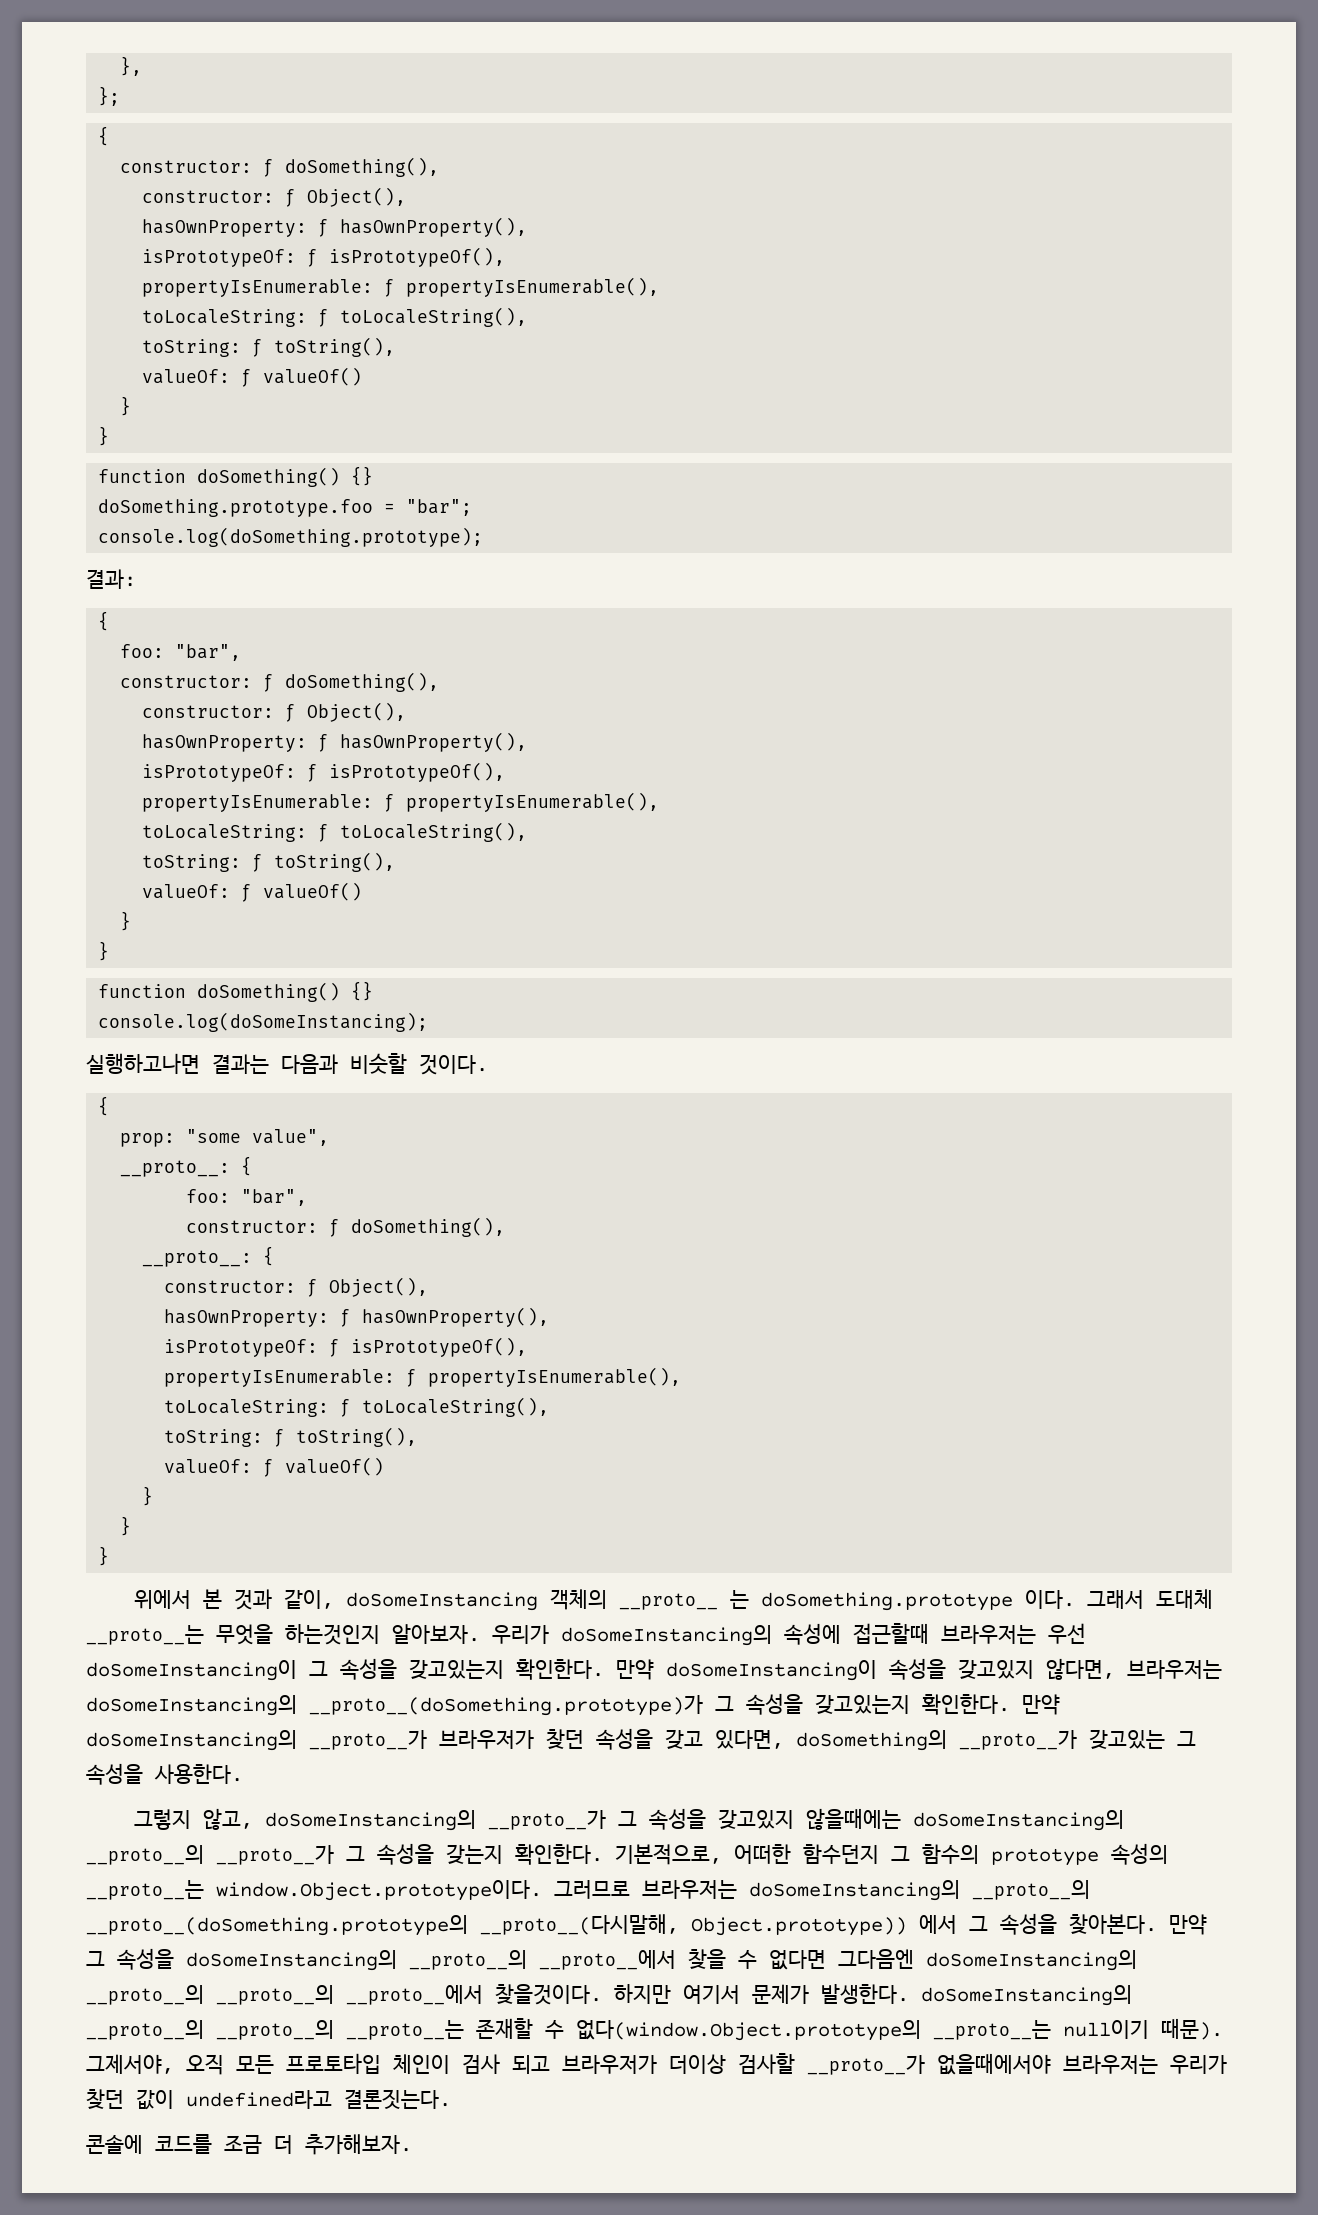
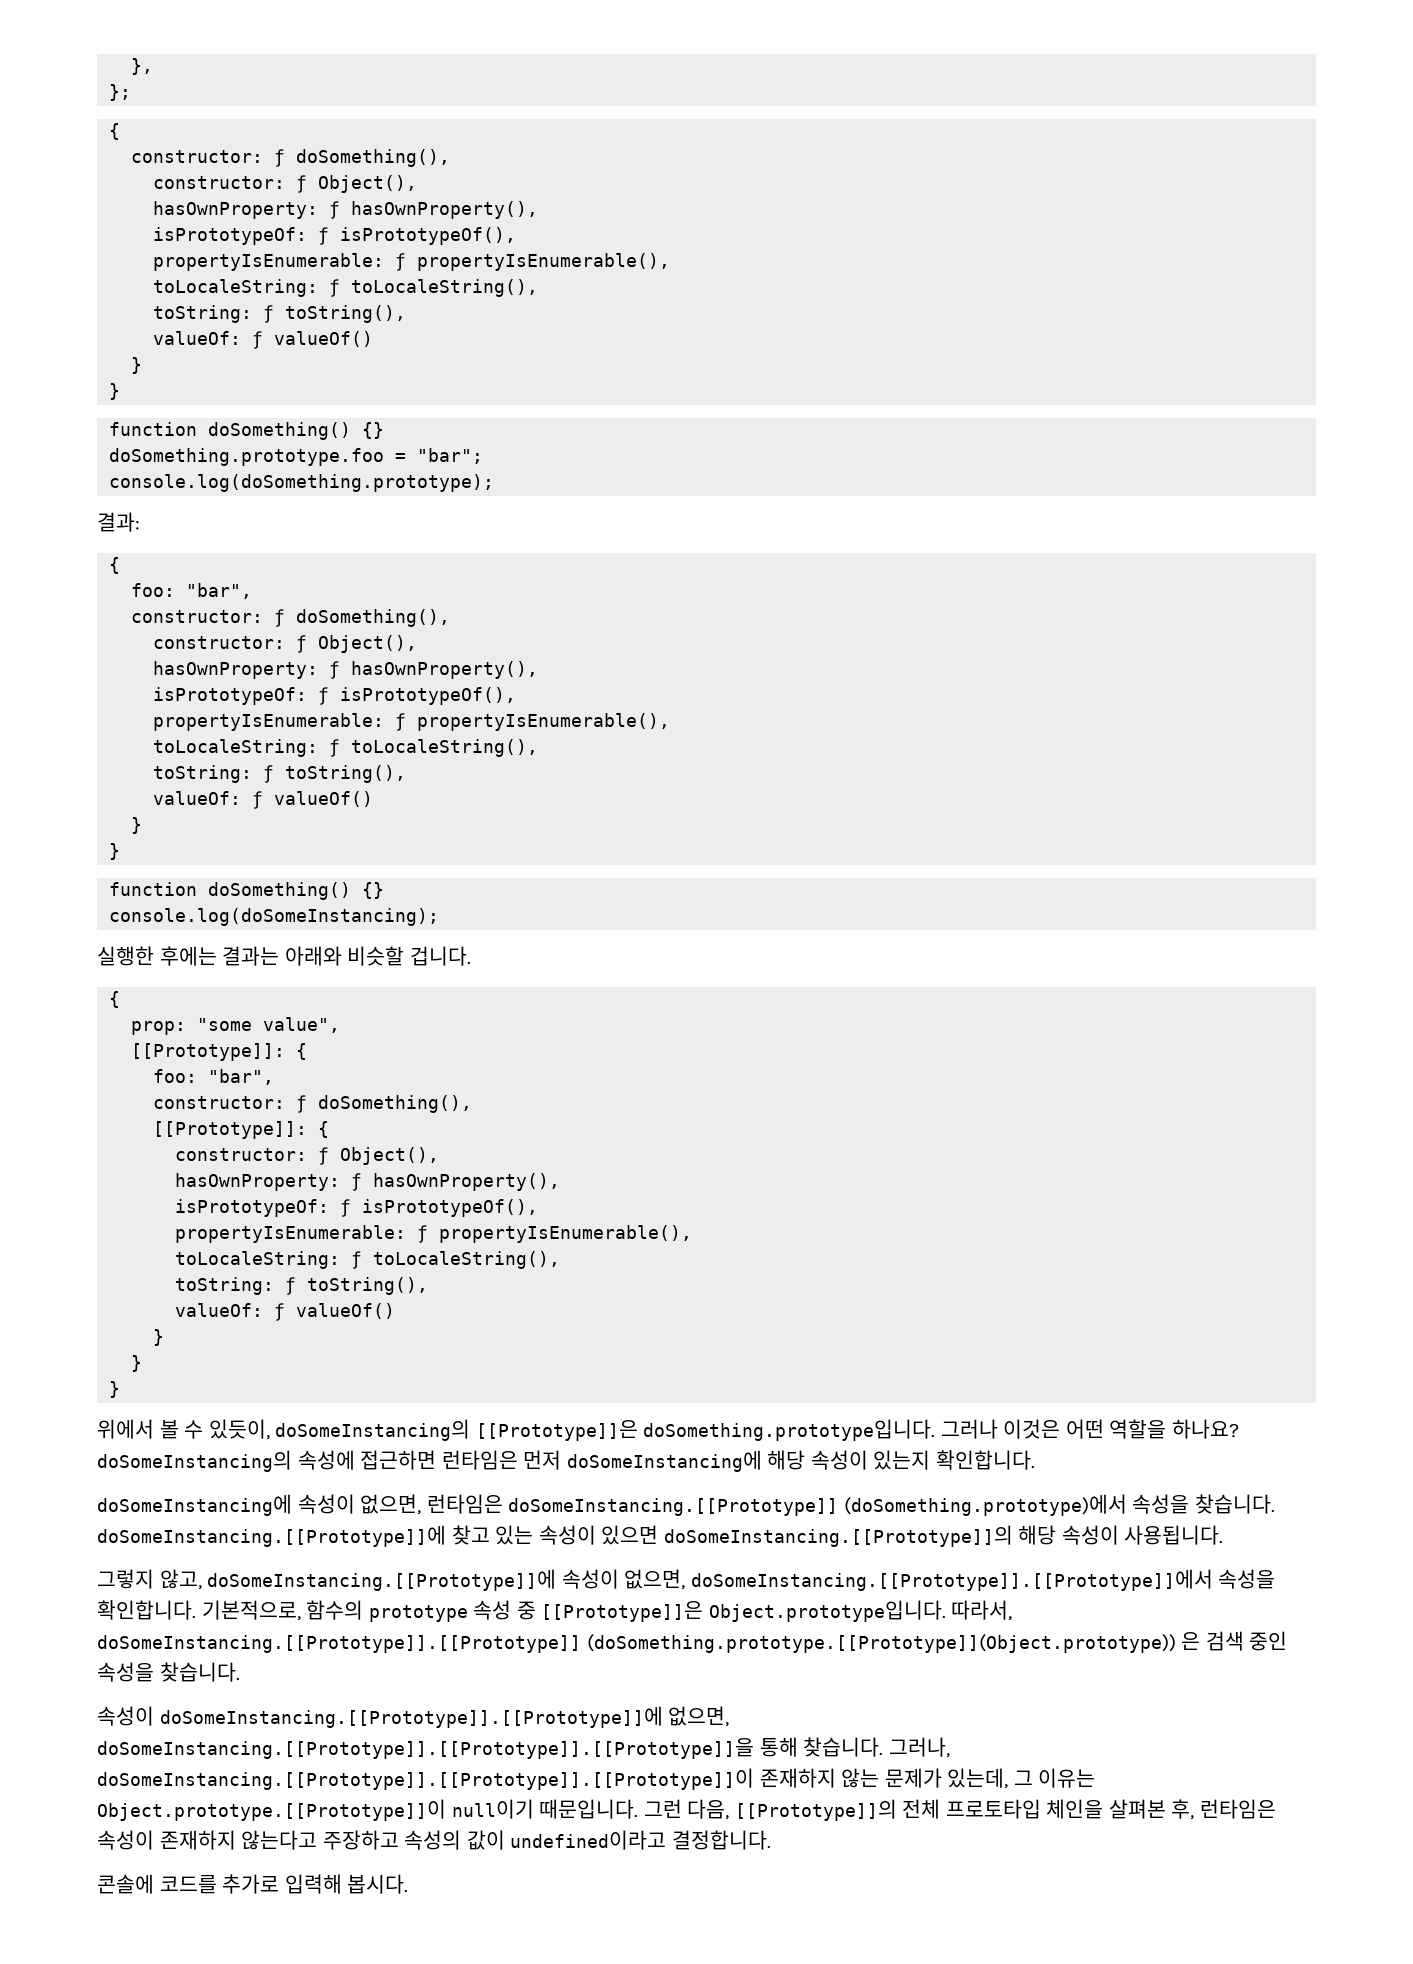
- 실행하고나면 결과는 다음과 비슷할 것이다.
+ 실행한 후에는 결과는 아래와 비슷할 겁니다.
  prop: "some value",
- __proto__: {
+ [[Prototype]]: {
  foo: "bar",
  constructor: ƒ doSomething(),
- __proto__: {
+ [[Prototype]]: {
- 위에서 본 것과 같이, doSomeInstancing 객체의 __proto__ 는 doSomething.prototype 이다. 그래서 도대체 __proto__는 무엇을 하는것인지 알아보자. 우리가 doSomeInstancing의 속성에 접근할때 브라우저는 우선 doSomeInstancing이 그 속성을 갖고있는지 확인한다. 만약 doSomeInstancing이 속성을 갖고있지 않다면, 브라우저는 doSomeInstancing의 __proto__(doSomething.prototype)가 그 속성을 갖고있는지 확인한다. 만약 doSomeInstancing의 __proto__가 브라우저가 찾던 속성을 갖고 있다면, doSomething의 __proto__가 갖고있는 그 속성을 사용한다.
- 그렇지 않고, doSomeInstancing의 __proto__가 그 속성을 갖고있지 않을때에는 doSomeInstancing의 __proto__의 __proto__가 그 속성을 갖는지 확인한다. 기본적으로, 어떠한 함수던지 그 함수의 prototype 속성의 __proto__는 window.Object.prototype이다. 그러므로 브라우저는 doSomeInstancing의 __proto__의 __proto__(doSomething.prototype의 __proto__(다시말해, Object.prototype)) 에서 그 속성을 찾아본다. 만약 그 속성을 doSomeInstancing의 __proto__의 __proto__에서 찾을 수 없다면 그다음엔 doSomeInstancing의 __proto__의 __proto__의 __proto__에서 찾을것이다. 하지만 여기서 문제가 발생한다. doSomeInstancing의 __proto__의 __proto__의 __proto__는 존재할 수 없다(window.Object.prototype의 __proto__는 null이기 때문). 그제서야, 오직 모든 프로토타입 체인이 검사 되고 브라우저가 더이상 검사할 __proto__가 없을때에서야 브라우저는 우리가 찾던 값이 undefined라고 결론짓는다.
+ 위에서 볼 수 있듯이, doSomeInstancing의 [[Prototype]]은 doSomething.prototype입니다. 그러나 이것은 어떤 역할을 하나요? doSomeInstancing의 속성에 접근하면 런타임은 먼저 doSomeInstancing에 해당 속성이 있는지 확인합니다.
+ doSomeInstancing에 속성이 없으면, 런타임은 doSomeInstancing.[[Prototype]] (doSomething.prototype)에서 속성을 찾습니다. doSomeInstancing.[[Prototype]]에 찾고 있는 속성이 있으면 doSomeInstancing.[[Prototype]]의 해당 속성이 사용됩니다.
+ 그렇지 않고, doSomeInstancing.[[Prototype]]에 속성이 없으면, doSomeInstancing.[[Prototype]].[[Prototype]]에서 속성을 확인합니다. 기본적으로, 함수의 prototype 속성 중 [[Prototype]]은 Object.prototype입니다. 따라서, doSomeInstancing.[[Prototype]].[[Prototype]] (doSomething.prototype.[[Prototype]](Object.prototype)) 은 검색 중인 속성을 찾습니다.
+ 속성이 doSomeInstancing.[[Prototype]].[[Prototype]]에 없으면, doSomeInstancing.[[Prototype]].[[Prototype]].[[Prototype]]을 통해 찾습니다. 그러나, doSomeInstancing.[[Prototype]].[[Prototype]].[[Prototype]]이 존재하지 않는 문제가 있는데, 그 이유는 Object.prototype.[[Prototype]]이 null이기 때문입니다. 그런 다음, [[Prototype]]의 전체 프로토타입 체인을 살펴본 후, 런타임은 속성이 존재하지 않는다고 주장하고 속성의 값이 undefined이라고 결정합니다.
- 콘솔에 코드를 조금 더 추가해보자.
+ 콘솔에 코드를 추가로 입력해 봅시다.

